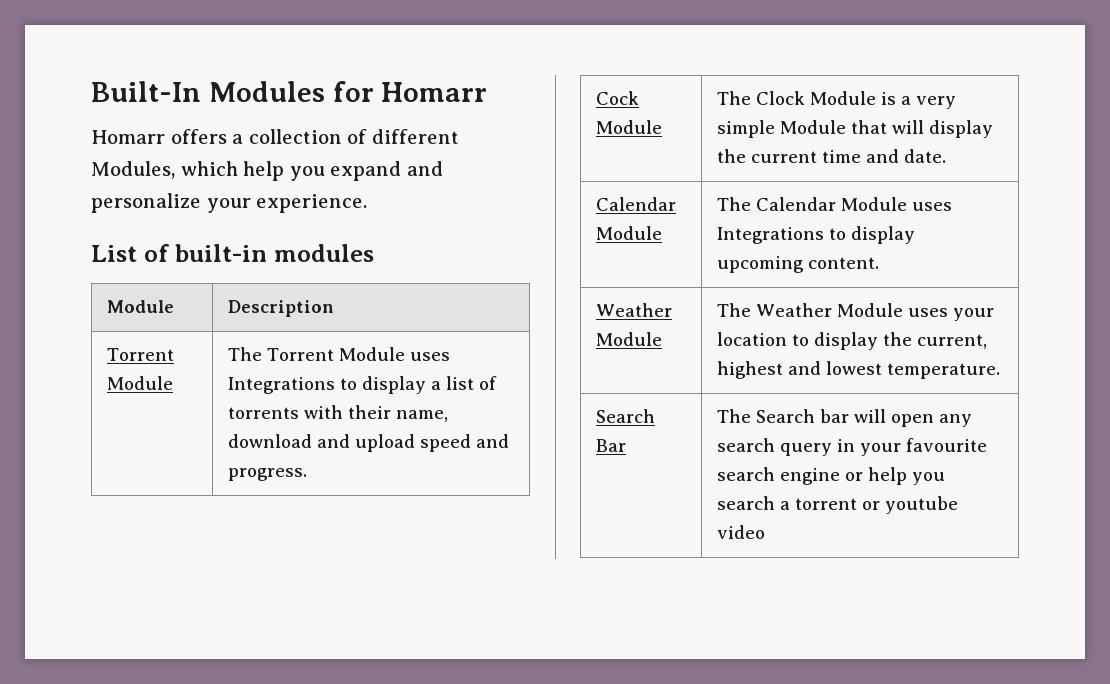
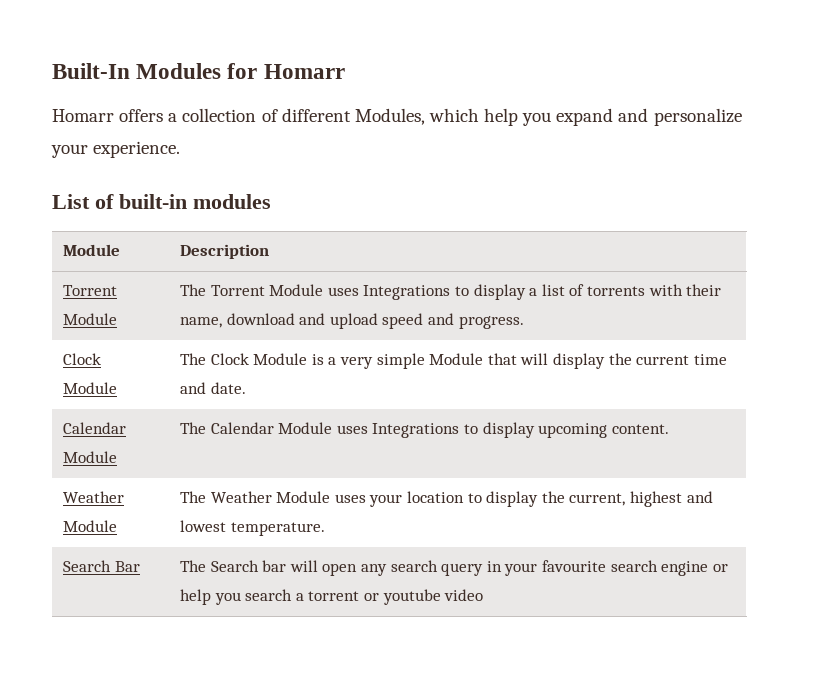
- Cock Module | The Clock Module is a very simple Module that will display the current time and date.
+ Clock Module | The Clock Module is a very simple Module that will display the current time and date.

